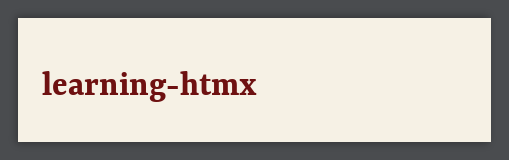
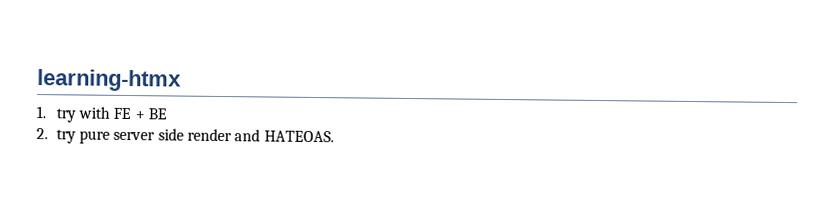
+ 1. try with FE + BE
+ 2. try pure server side render and HATEOAS.

